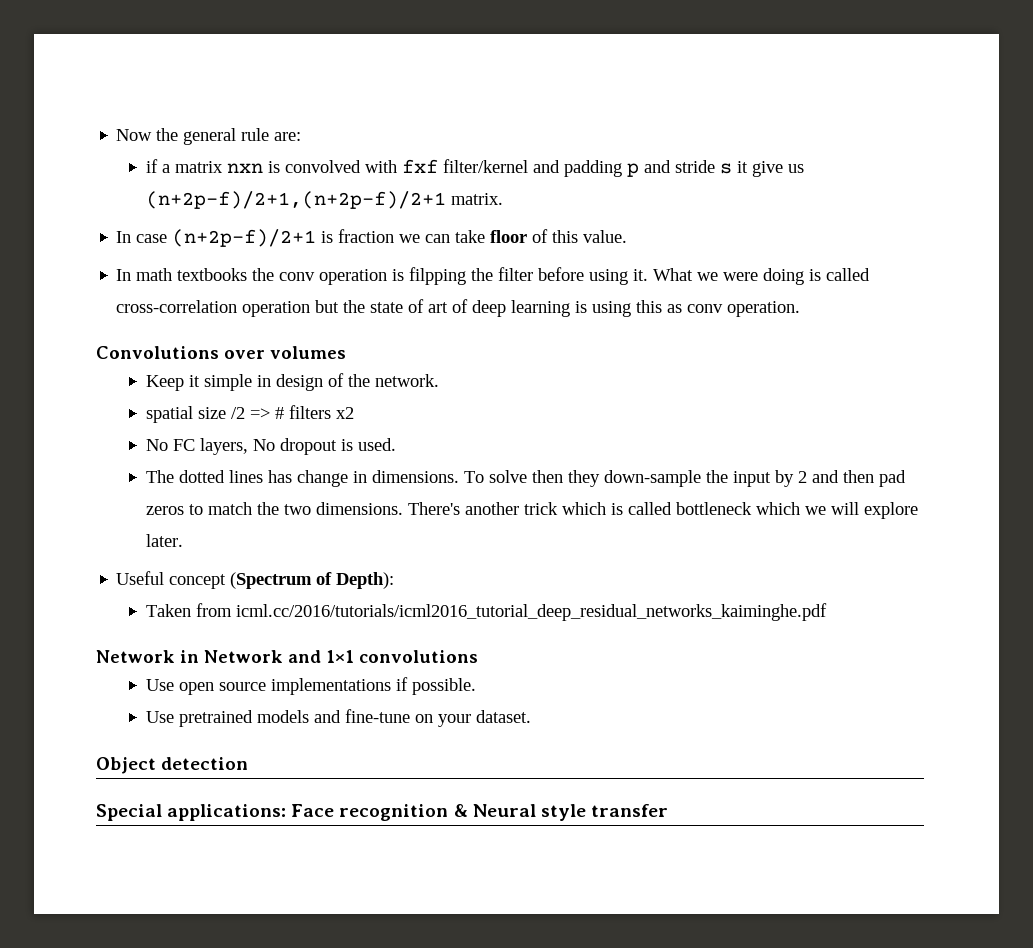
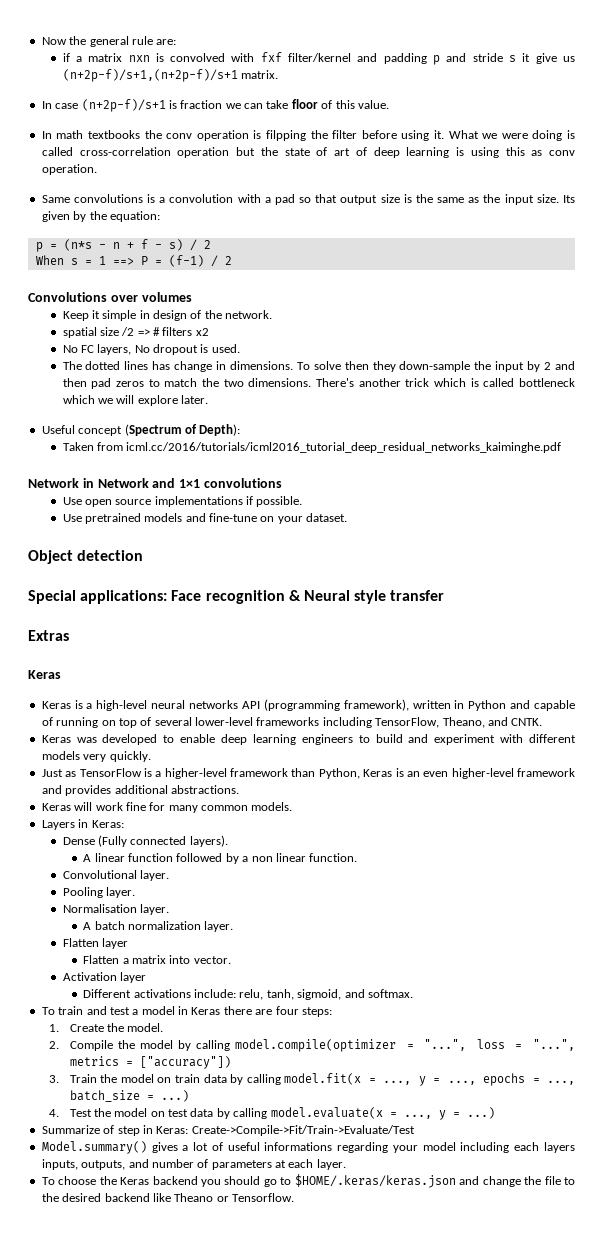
- if a matrix nxn is convolved with fxf filter/kernel and padding p and stride s it give us (n+2p-f)/2+1,(n+2p-f)/2+1 matrix.
+ if a matrix nxn is convolved with fxf filter/kernel and padding p and stride s it give us (n+2p-f)/s+1,(n+2p-f)/s+1 matrix.
- In case (n+2p-f)/2+1 is fraction we can take floor of this value.
+ In case (n+2p-f)/s+1 is fraction we can take floor of this value.
+ Same convolutions is a convolution with a pad so that output size is the same as the input size. Its given by the equation:
+ p = (n*s - n + f - s) / 2
+ When s = 1 ==> P = (f-1) / 2
+ Extras
+ Keras
+ Keras is a high-level neural networks API (programming framework), written in Python and capable of running on top of several lower-level frameworks including TensorFlow, Theano, and CNTK.
+ Keras was developed to enable deep learning engineers to build and experiment with different models very quickly.
+ Just as TensorFlow is a higher-level framework than Python, Keras is an even higher-level framework and provides additional abstractions.
+ Keras will work fine for many common models.
+ Layers in Keras:
+ Dense (Fully connected layers).
+ A linear function followed by a non linear function.
+ Convolutional layer.
+ Pooling layer.
+ Normalisation layer.
+ A batch normalization layer.
+ Flatten layer
+ Flatten a matrix into vector.
+ Activation layer
+ Different activations include: relu, tanh, sigmoid, and softmax.
+ To train and test a model in Keras there are four steps:
+ 1. Create the model.
+ 2. Compile the model by calling model.compile(optimizer = "...", loss = "...", metrics = ["accuracy"])
+ 3. Train the model on train data by calling model.fit(x = ..., y = ..., epochs = ..., batch_size = ...)
+ 4. Test the model on test data by calling model.evaluate(x = ..., y = ...)
+ Summarize of step in Keras: Create->Compile->Fit/Train->Evaluate/Test
+ Model.summary() gives a lot of useful informations regarding your model including each layers inputs, outputs, and number of parameters at each layer.
+ To choose the Keras backend you should go to $HOME/.keras/keras.json and change the file to the desired backend like Theano or Tensorflow.

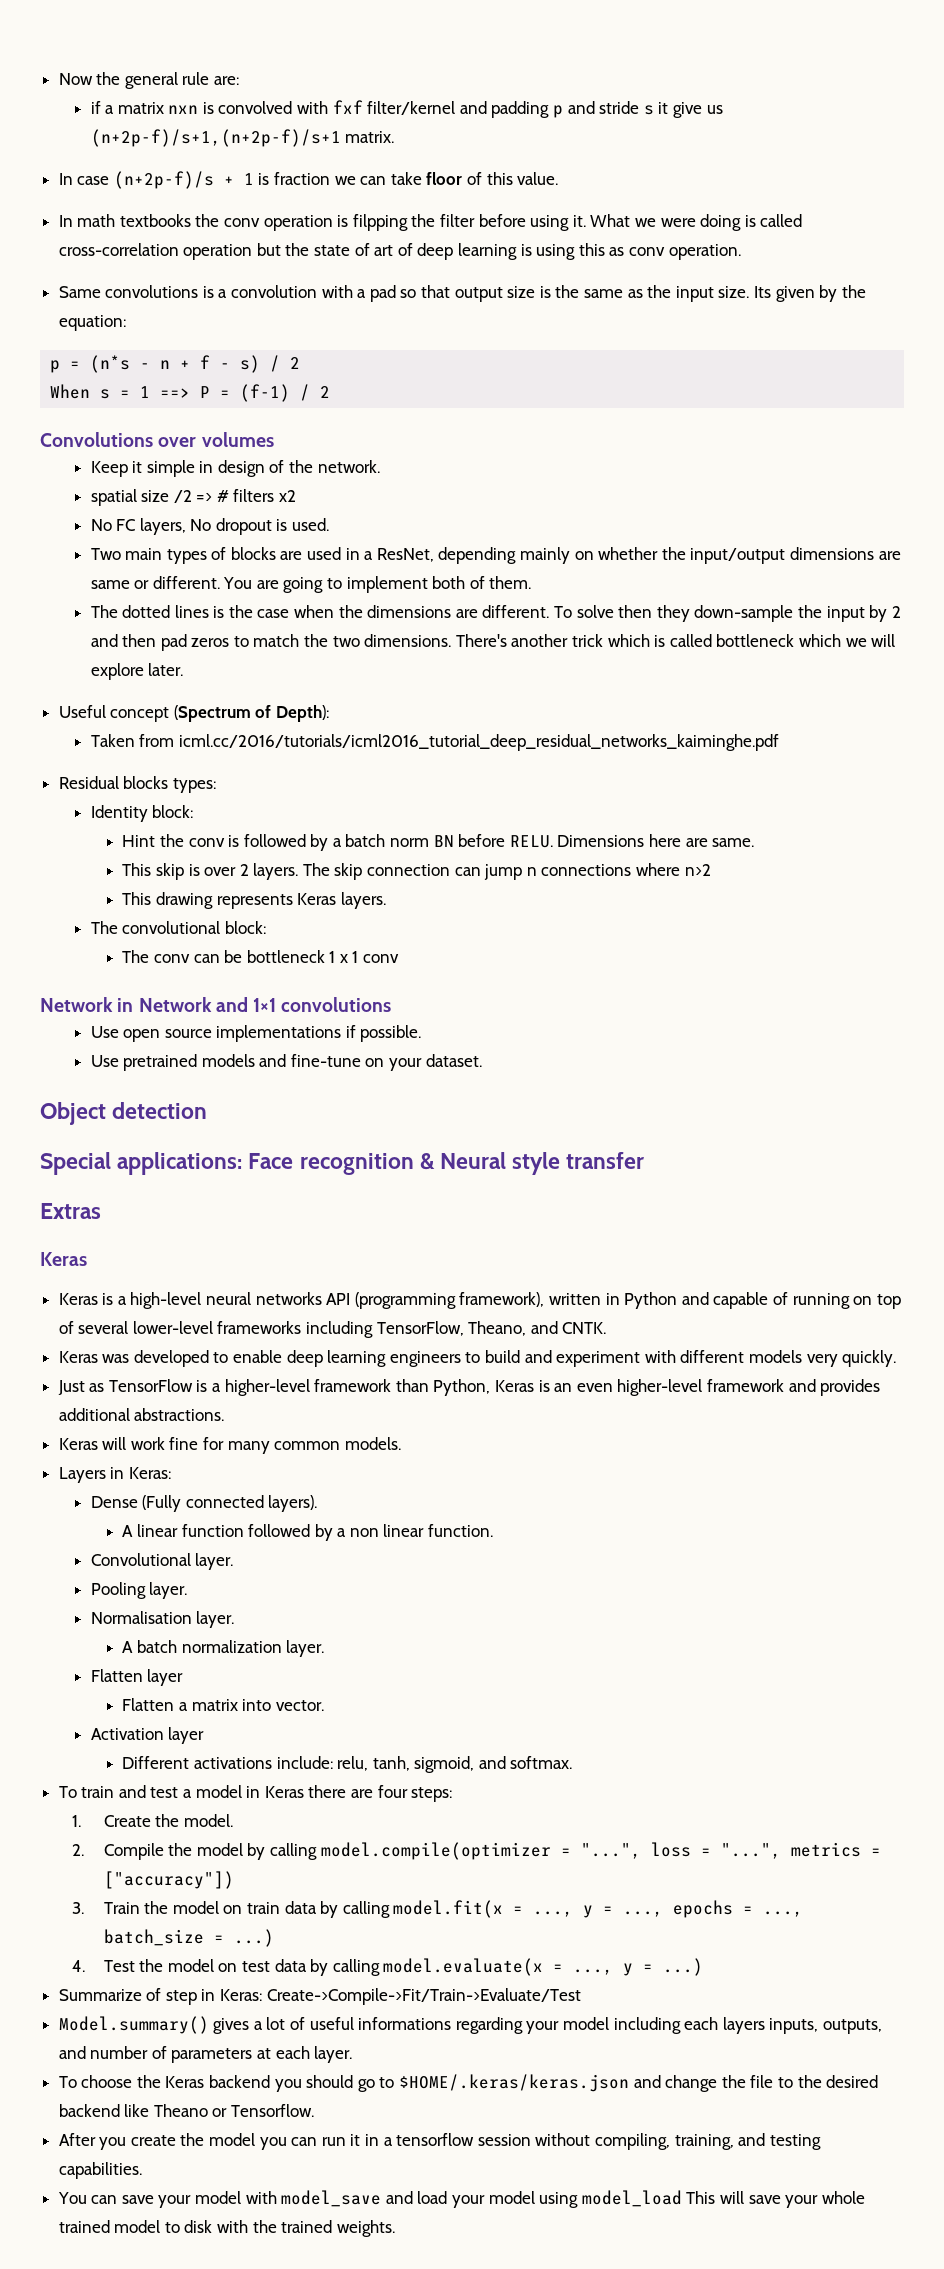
- In case (n+2p-f)/s+1 is fraction we can take floor of this value.
+ In case (n+2p-f)/s + 1 is fraction we can take floor of this value.
- The dotted lines has change in dimensions.
+ Two main types of blocks are used in a ResNet, depending mainly on whether the input/output dimensions are same or different. You are going to implement both of them.
+ The dotted lines is the case when the dimensions are different.
+ Residual blocks types:
+ Identity block:
+ Hint the conv is followed by a batch norm BN before RELU. Dimensions here are same.
+ This skip is over 2 layers. The skip connection can jump n connections where n>2
+ This drawing represents Keras layers.
+ The convolutional block:
+ The conv can be bottleneck 1 x 1 conv
+ After you create the model you can run it in a tensorflow session without compiling, training, and testing capabilities.
+ You can save your model with model_save and load your model using model_load This will save your whole trained model to disk with the trained weights.

